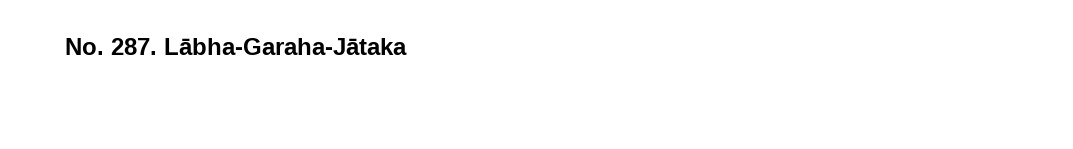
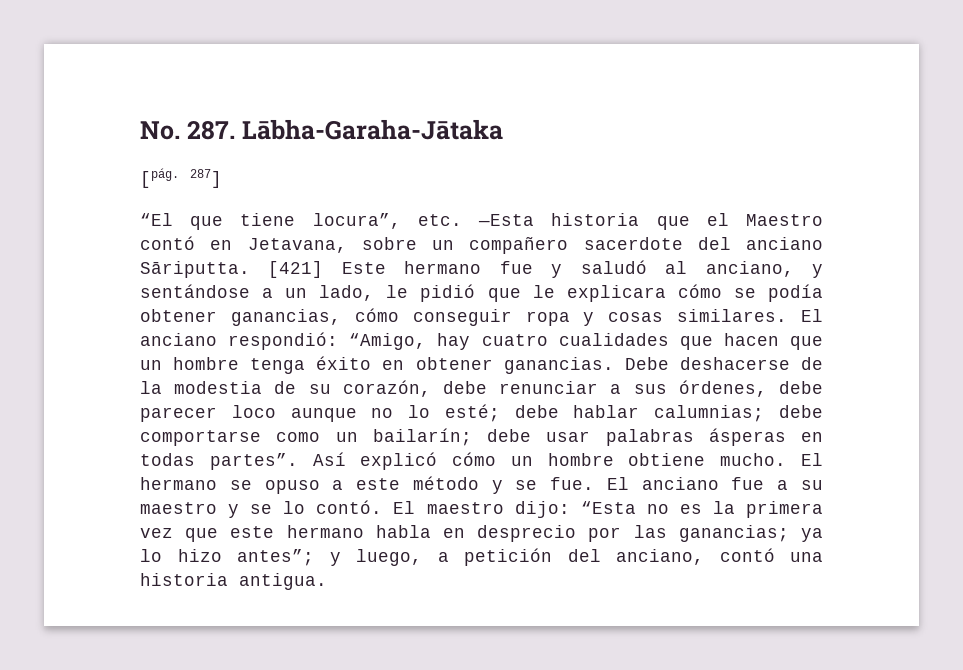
+ [pág. 287]
+ “El que tiene locura”, etc. —Esta historia que el Maestro contó en Jetavana, sobre un compañero sacerdote del anciano Sāriputta. [421] Este hermano fue y saludó al anciano, y sentándose a un lado, le pidió que le explicara cómo se podía obtener ganancias, cómo conseguir ropa y cosas similares. El anciano respondió: “Amigo, hay cuatro cualidades que hacen que un hombre tenga éxito en obtener ganancias. Debe deshacerse de la modestia de su corazón, debe renunciar a sus órdenes, debe parecer loco aunque no lo esté; debe hablar calumnias; debe comportarse como un bailarín; debe usar palabras ásperas en todas partes”. Así explicó cómo un hombre obtiene mucho. El hermano se opuso a este método y se fue. El anciano fue a su maestro y se lo contó. El maestro dijo: “Esta no es la primera vez que este hermano habla en desprecio por las ganancias; ya lo hizo antes”; y luego, a petición del anciano, contó una historia antigua.

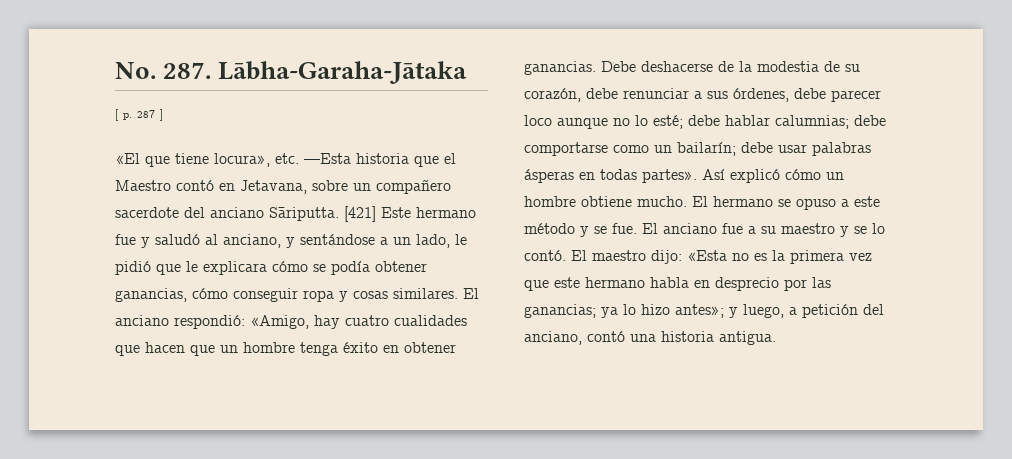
- [pág. 287]
- “El que tiene locura”, etc. —Esta historia que el Maestro contó en Jetavana, sobre un compañero sacerdote del anciano Sāriputta.
+ [ p. 287 ]
+ «El que tiene locura», etc. —Esta historia que el Maestro contó en Jetavana, sobre un compañero sacerdote del anciano Sāriputta.
- El anciano respondió: “Amigo, hay cuatro cualidades que hacen que un hombre tenga éxito en obtener ganancias.
+ El anciano respondió: «Amigo, hay cuatro cualidades que hacen que un hombre tenga éxito en obtener ganancias.
- Debe deshacerse de la modestia de su corazón, debe renunciar a sus órdenes, debe parecer loco aunque no lo esté; debe hablar calumnias; debe comportarse como un bailarín; debe usar palabras ásperas en todas partes”.
+ Debe deshacerse de la modestia de su corazón, debe renunciar a sus órdenes, debe parecer loco aunque no lo esté; debe hablar calumnias; debe comportarse como un bailarín; debe usar palabras ásperas en todas partes».
- El maestro dijo: “Esta no es la primera vez que este hermano habla en desprecio por las ganancias; ya lo hizo antes”; y luego, a petición del anciano, contó una historia antigua.
+ El maestro dijo: «Esta no es la primera vez que este hermano habla en desprecio por las ganancias; ya lo hizo antes»; y luego, a petición del anciano, contó una historia antigua.

